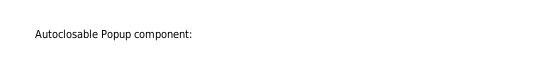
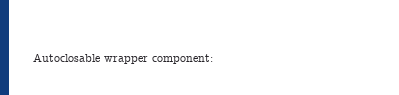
- Autoclosable Popup component:
+ Autoclosable wrapper component:

